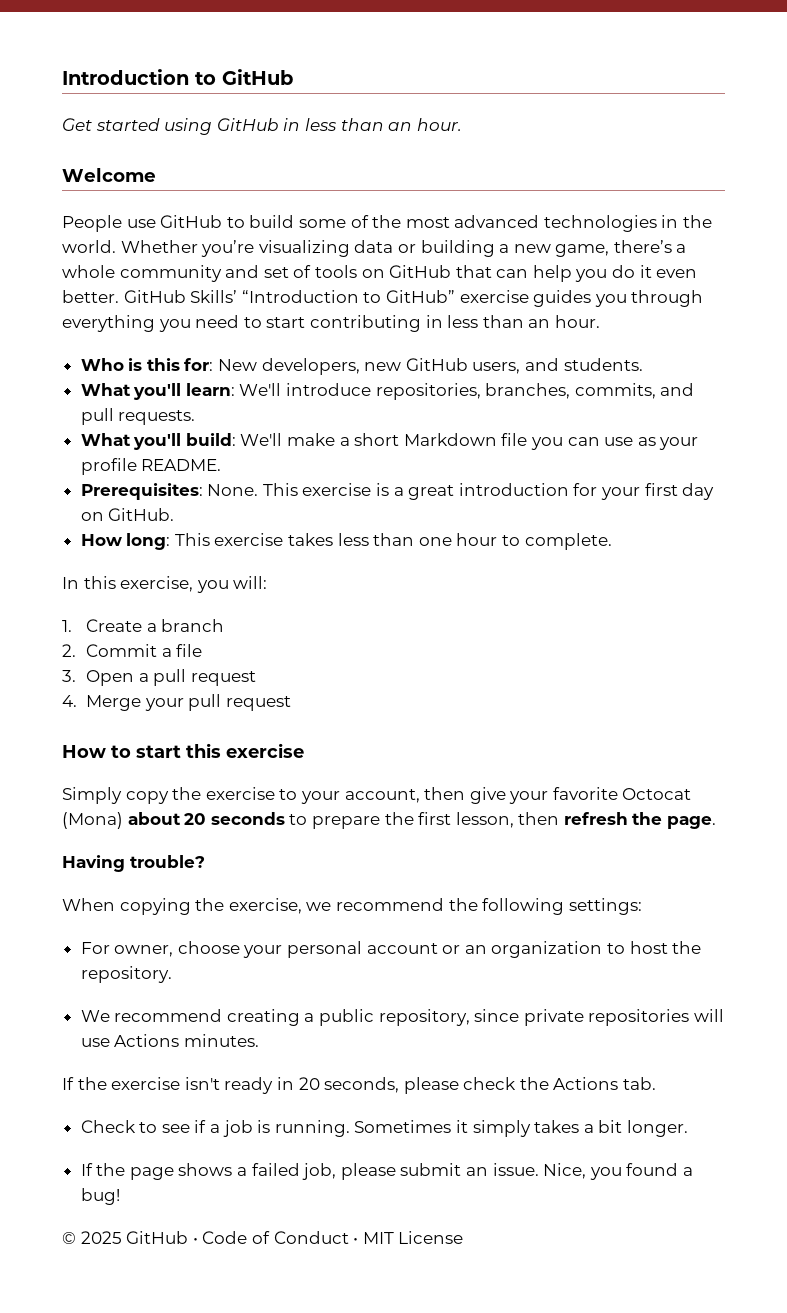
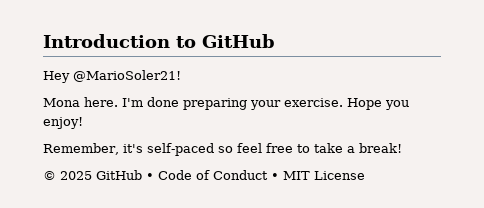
- Get started using GitHub in less than an hour.
- Welcome
- People use GitHub to build some of the most advanced technologies in the world. Whether you’re visualizing data or building a new game, there’s a whole community and set of tools on GitHub that can help you do it even better. GitHub Skills’ “Introduction to GitHub” exercise guides you through everything you need to start contributing in less than an hour.
- Who is this for: New developers, new GitHub users, and students.
- What you'll learn: We'll introduce repositories, branches, commits, and pull requests.
- What you'll build: We'll make a short Markdown file you can use as your profile README.
- Prerequisites: None. This exercise is a great introduction for your first day on GitHub.
- How long: This exercise takes less than one hour to complete.
- In this exercise, you will:
- 1. Create a branch
- 2. Commit a file
- 3. Open a pull request
- 4. Merge your pull request
- How to start this exercise
- Simply copy the exercise to your account, then give your favorite Octocat (Mona) about 20 seconds to prepare the first lesson, then refresh the page.
- Having trouble?
- When copying the exercise, we recommend the following settings:
- For owner, choose your personal account or an organization to host the repository.
- We recommend creating a public repository, since private repositories will use Actions minutes.
- If the exercise isn't ready in 20 seconds, please check the Actions tab.
- Check to see if a job is running. Sometimes it simply takes a bit longer.
- If the page shows a failed job, please submit an issue. Nice, you found a bug!
+ Hey @MarioSoler21!
+ Mona here. I'm done preparing your exercise. Hope you enjoy!
+ Remember, it's self-paced so feel free to take a break!

